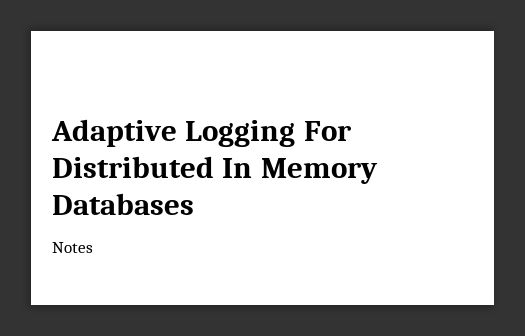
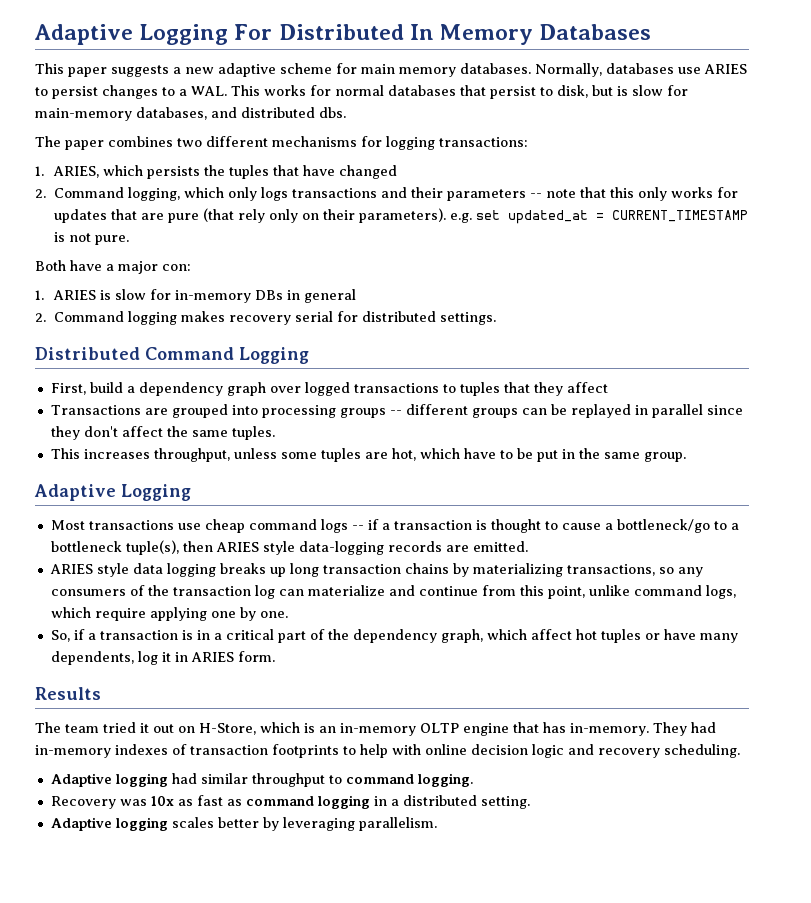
- Notes
+ This paper suggests a new adaptive scheme for main memory databases. Normally, databases use ARIES to persist changes to a WAL. This works for normal databases that persist to disk, but is slow for main-memory databases, and distributed dbs.
+ The paper combines two different mechanisms for logging transactions:
+ 1. ARIES, which persists the tuples that have changed
+ 2. Command logging, which only logs transactions and their parameters -- note that this only works for updates that are pure (that rely only on their parameters). e.g. set updated_at = CURRENT_TIMESTAMP is not pure.
+ Both have a major con:
+ 1. ARIES is slow for in-memory DBs in general
+ 2. Command logging makes recovery serial for distributed settings.
+ Distributed Command Logging
+ First, build a dependency graph over logged transactions to tuples that they affect
+ Transactions are grouped into processing groups -- different groups can be replayed in parallel since they don't affect the same tuples.
+ This increases throughput, unless some tuples are hot, which have to be put in the same group.
+ Adaptive Logging
+ Most transactions use cheap command logs -- if a transaction is thought to cause a bottleneck/go to a bottleneck tuple(s), then ARIES style data-logging records are emitted.
+ ARIES style data logging breaks up long transaction chains by materializing transactions, so any consumers of the transaction log can materialize and continue from this point, unlike command logs, which require applying one by one.
+ So, if a transaction is in a critical part of the dependency graph, which affect hot tuples or have many dependents, log it in ARIES form.
+ Results
+ The team tried it out on H-Store, which is an in-memory OLTP engine that has in-memory. They had in-memory indexes of transaction footprints to help with online decision logic and recovery scheduling.
+ Adaptive logging had similar throughput to command logging.
+ Recovery was 10x as fast as command logging in a distributed setting.
+ Adaptive logging scales better by leveraging parallelism.

